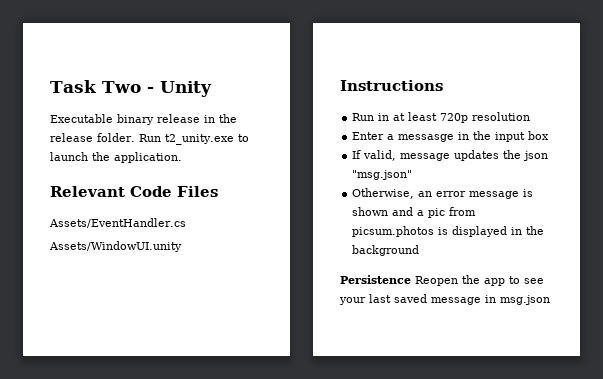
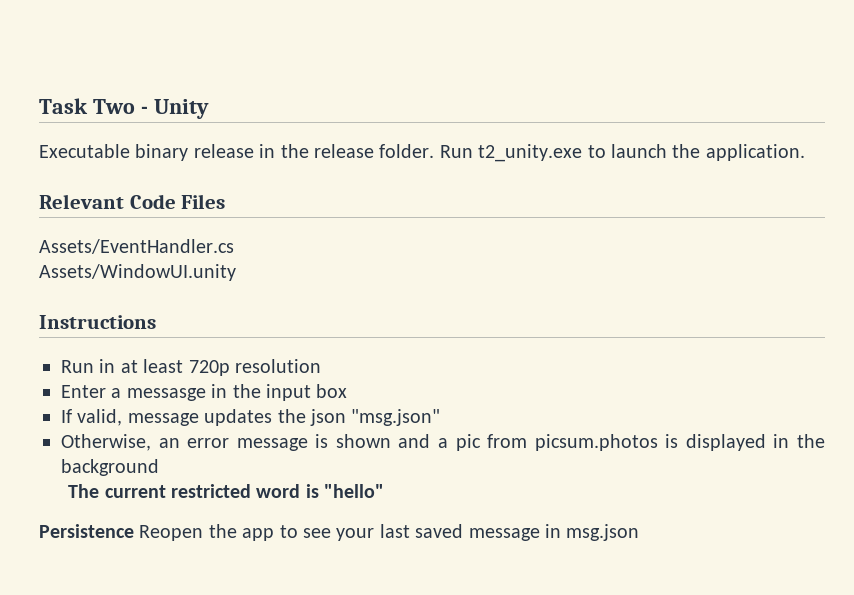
+ The current restricted word is "hello"

